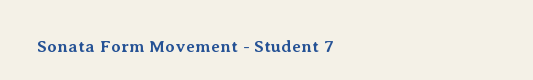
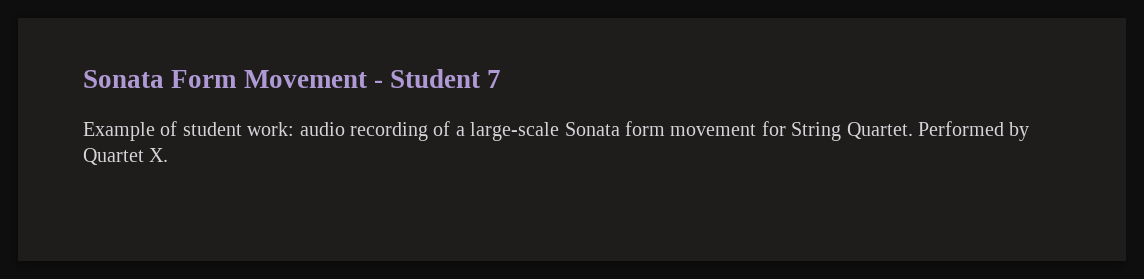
+ Example of student work: audio recording of a large-scale Sonata form movement for String Quartet. Performed by Quartet X.

